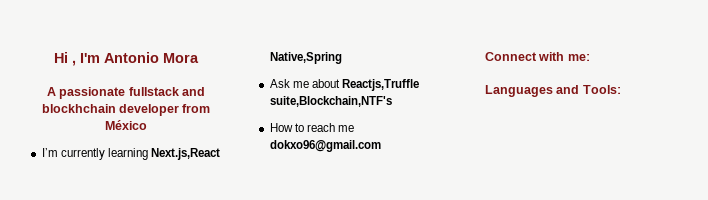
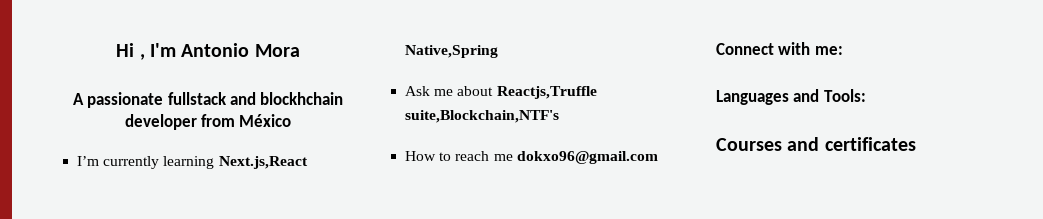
+ Courses and certificates

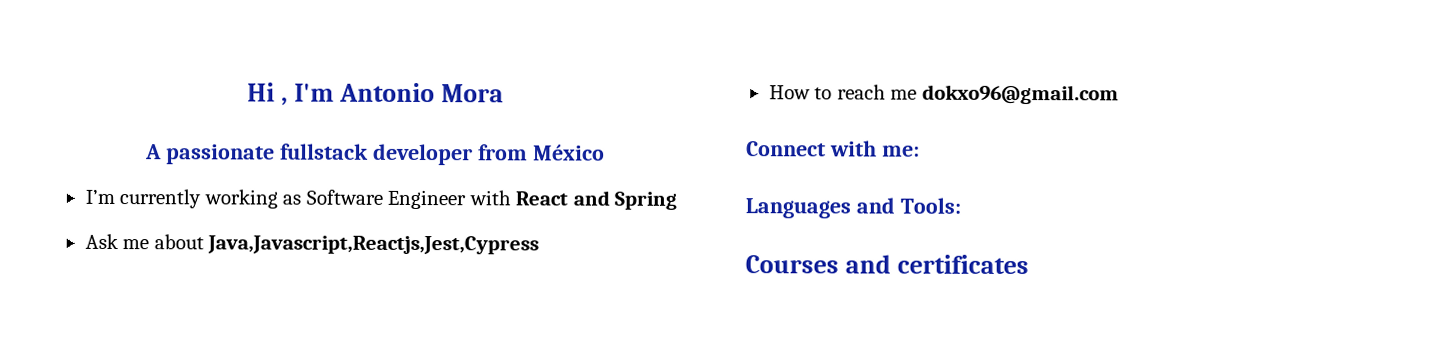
- A passionate fullstack and blockhchain developer from México
+ A passionate fullstack developer from México
- I’m currently learning Next.js,React Native,Spring
+ I’m currently working as Software Engineer with React and Spring
- Ask me about Reactjs,Truffle suite,Blockchain,NTF's
+ Ask me about Java,Javascript,Reactjs,Jest,Cypress

